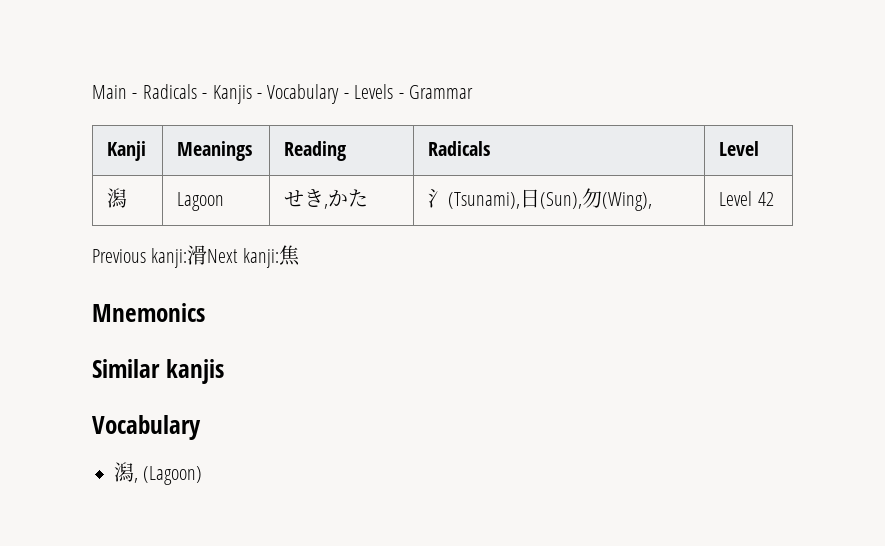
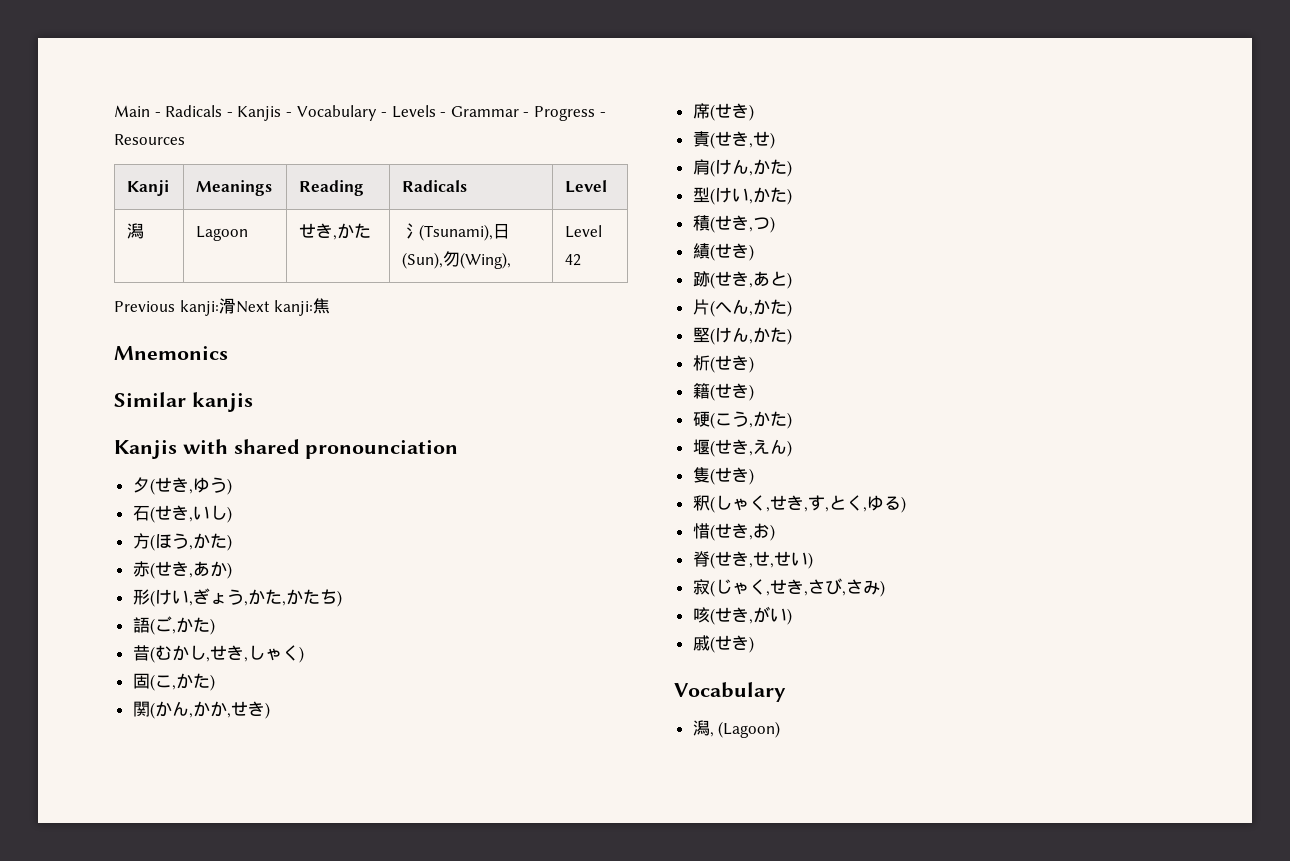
- Main - Radicals - Kanjis - Vocabulary - Levels - Grammar
+ Main - Radicals - Kanjis - Vocabulary - Levels - Grammar - Progress - Resources
+ Kanjis with shared pronounciation
+ 夕(せき,ゆう)
+ 石(せき,いし)
+ 方(ほう,かた)
+ 赤(せき,あか)
+ 形(けい,ぎょう,かた,かたち)
+ 語(ご,かた)
+ 昔(むかし,せき,しゃく)
+ 固(こ,かた)
+ 関(かん,かか,せき)
+ 席(せき)
+ 責(せき,せ)
+ 肩(けん,かた)
+ 型(けい,かた)
+ 積(せき,つ)
+ 績(せき)
+ 跡(せき,あと)
+ 片(へん,かた)
+ 堅(けん,かた)
+ 析(せき)
+ 籍(せき)
+ 硬(こう,かた)
+ 堰(せき,えん)
+ 隻(せき)
+ 釈(しゃく,せき,す,とく,ゆる)
+ 惜(せき,お)
+ 脊(せき,せ,せい)
+ 寂(じゃく,せき,さび,さみ)
+ 咳(せき,がい)
+ 戚(せき)

